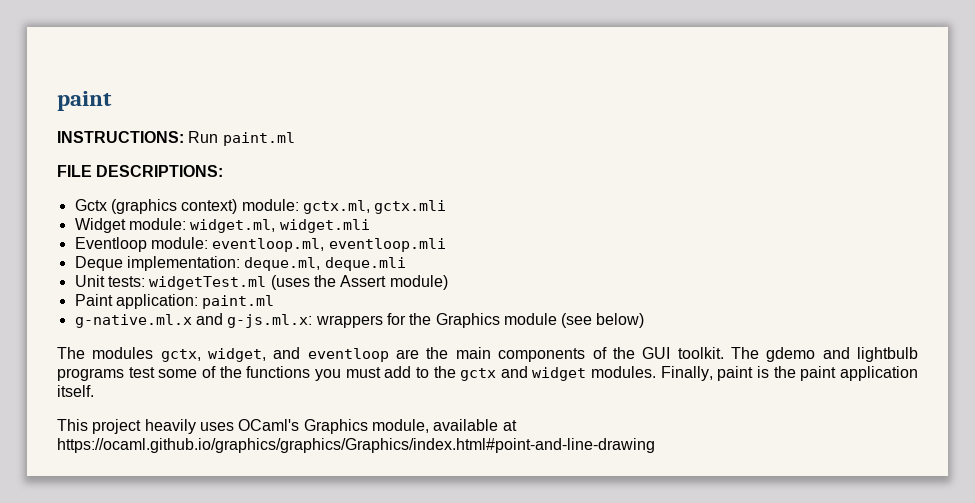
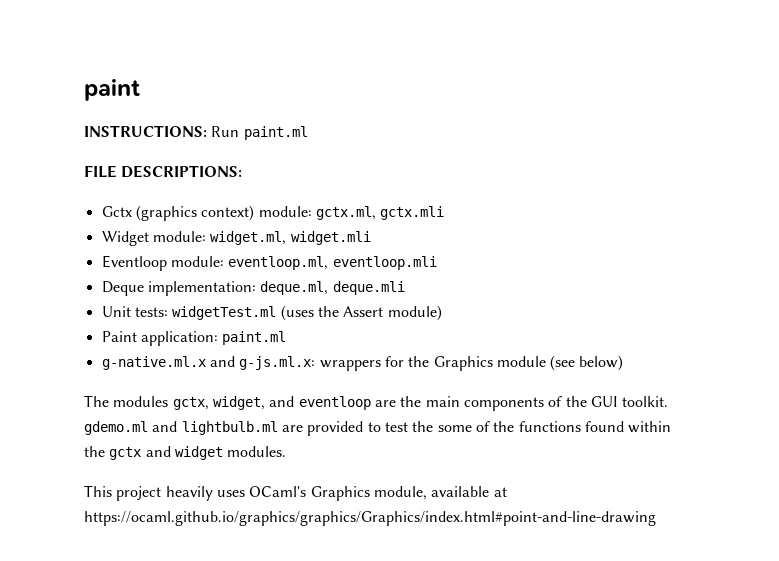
- The modules gctx, widget, and eventloop are the main components of the GUI toolkit. The gdemo and lightbulb programs test some of the functions you must add to the gctx and widget modules. Finally, paint is the paint application itself.
+ The modules gctx, widget, and eventloop are the main components of the GUI toolkit. gdemo.ml and lightbulb.ml are provided to test the some of the functions found within the gctx and widget modules.

